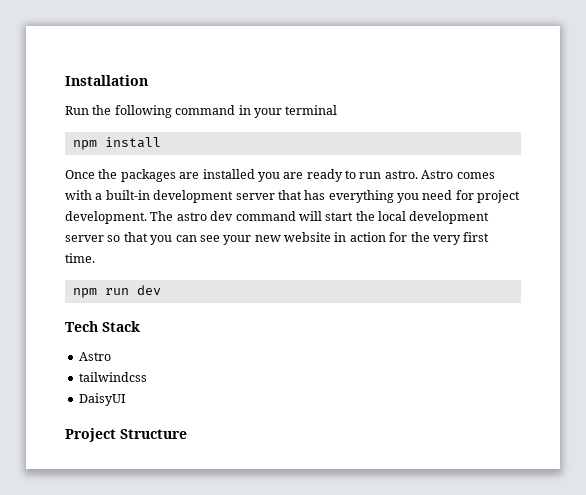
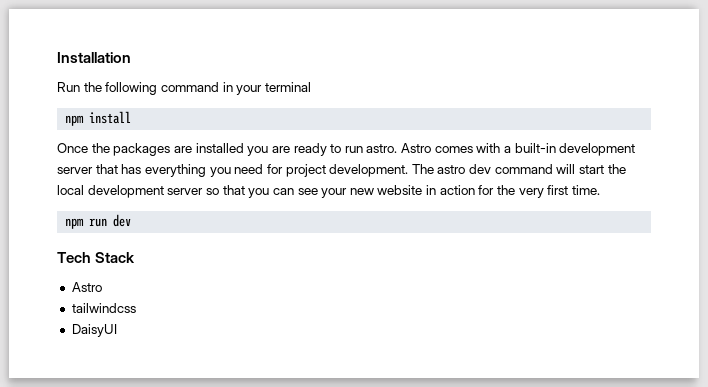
- Project Structure

